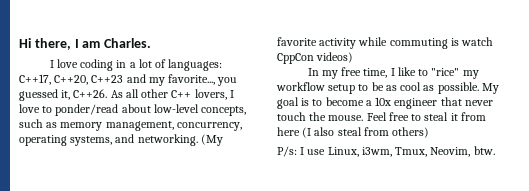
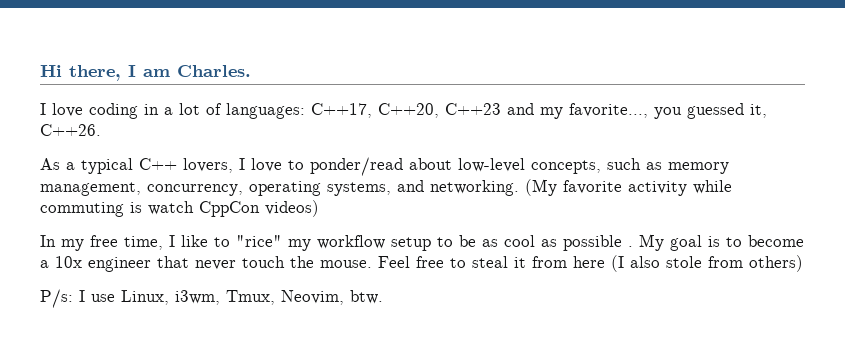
- I love coding in a lot of languages: C++17, C++20, C++23 and my favorite..., you guessed it, C++26. As all other C++ lovers, I love to ponder/read about low-level concepts, such as memory management, concurrency, operating systems, and networking.
+ I love coding in a lot of languages: C++17, C++20, C++23 and my favorite..., you guessed it, C++26.
+ As a typical C++ lovers, I love to ponder/read about low-level concepts, such as memory management, concurrency, operating systems, and networking.
- In my free time, I like to "rice" my workflow setup to be as cool as possible.
+ In my free time, I like to "rice" my workflow setup to be as cool as possible .
- Feel free to steal it from here (I also steal from others)
+ Feel free to steal it from here (I also stole from others)

